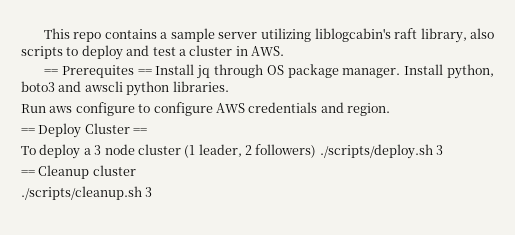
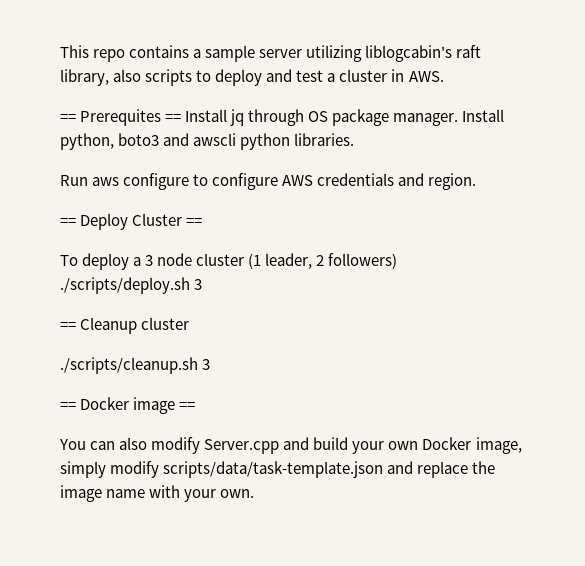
+ == Docker image ==
+ You can also modify Server.cpp and build your own Docker image, simply modify scripts/data/task-template.json and replace the image name with your own.

